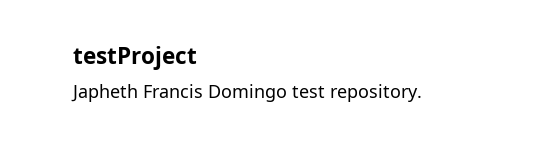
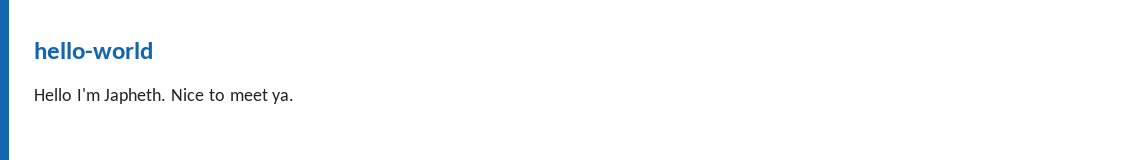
- testProject
- Japheth Francis Domingo test repository.
+ hello-world
+ Hello I'm Japheth. Nice to meet ya.

